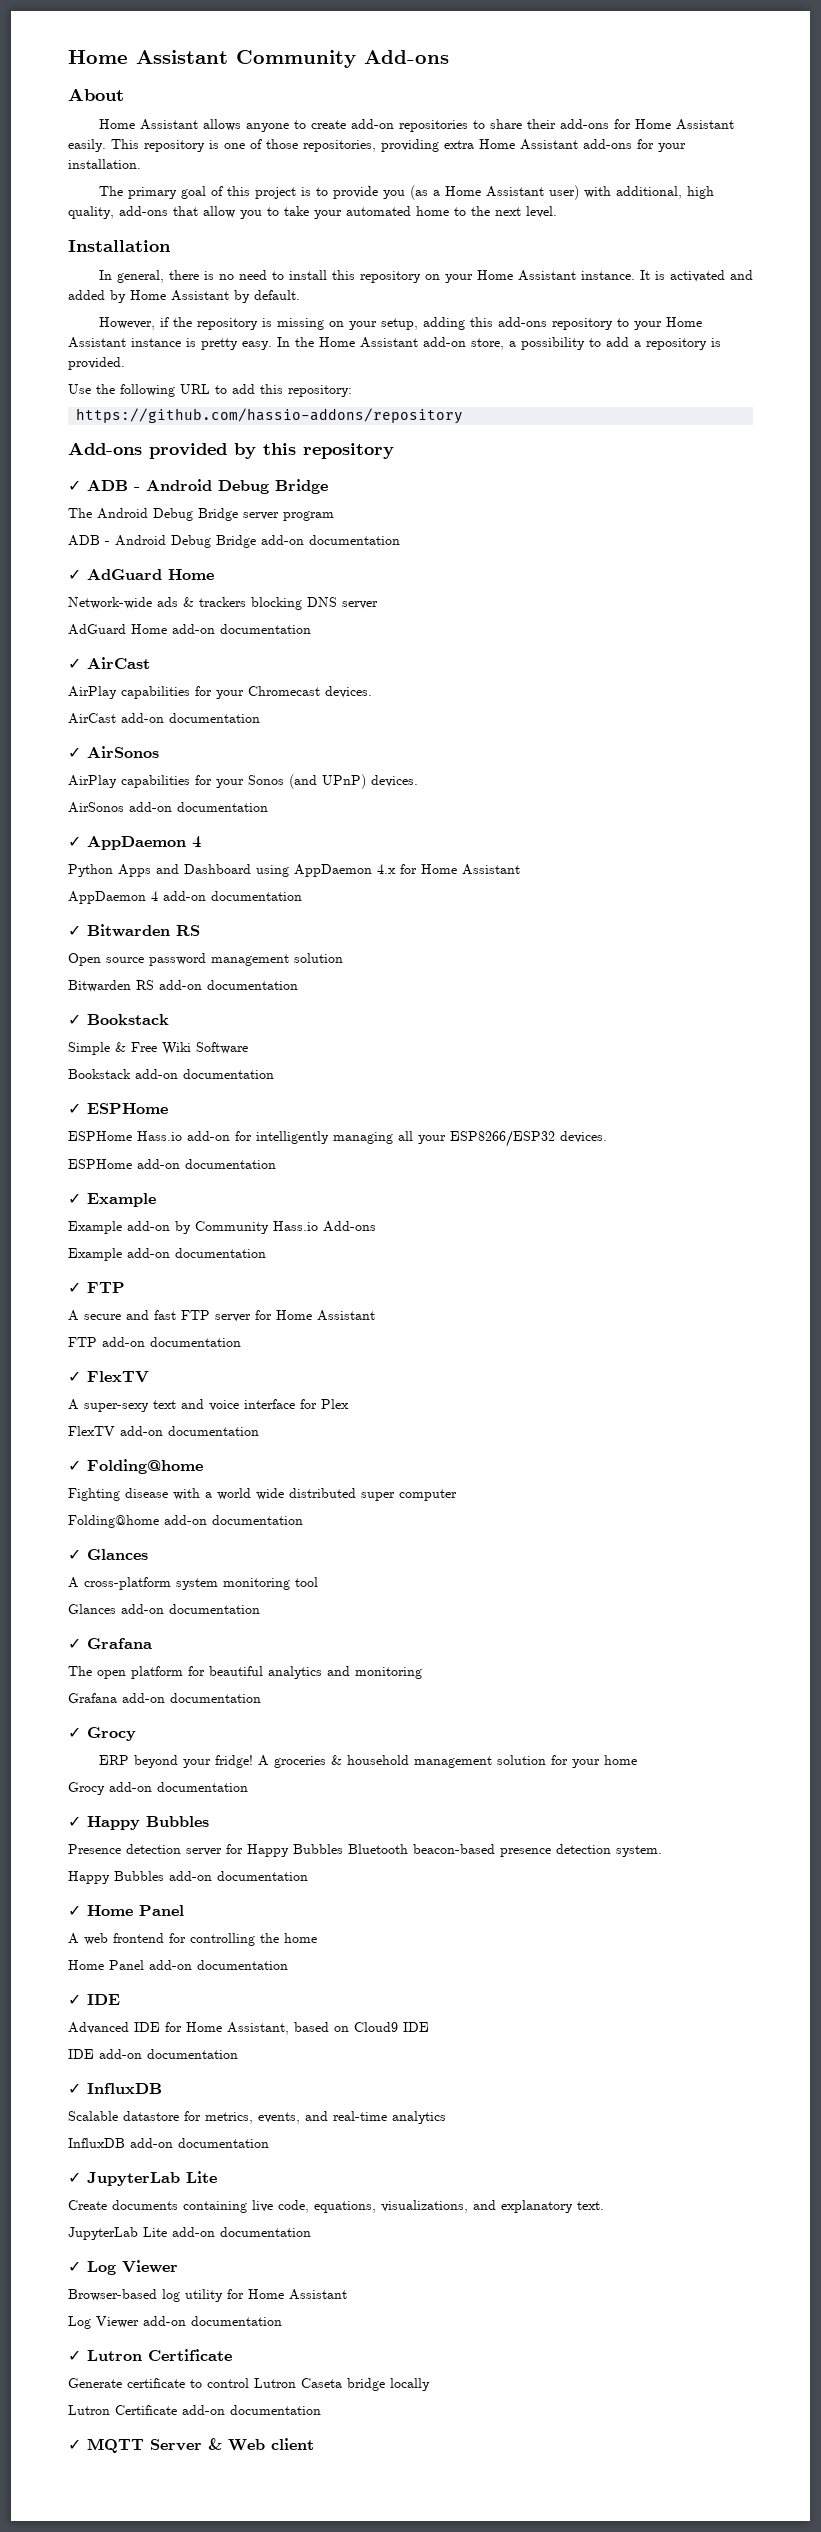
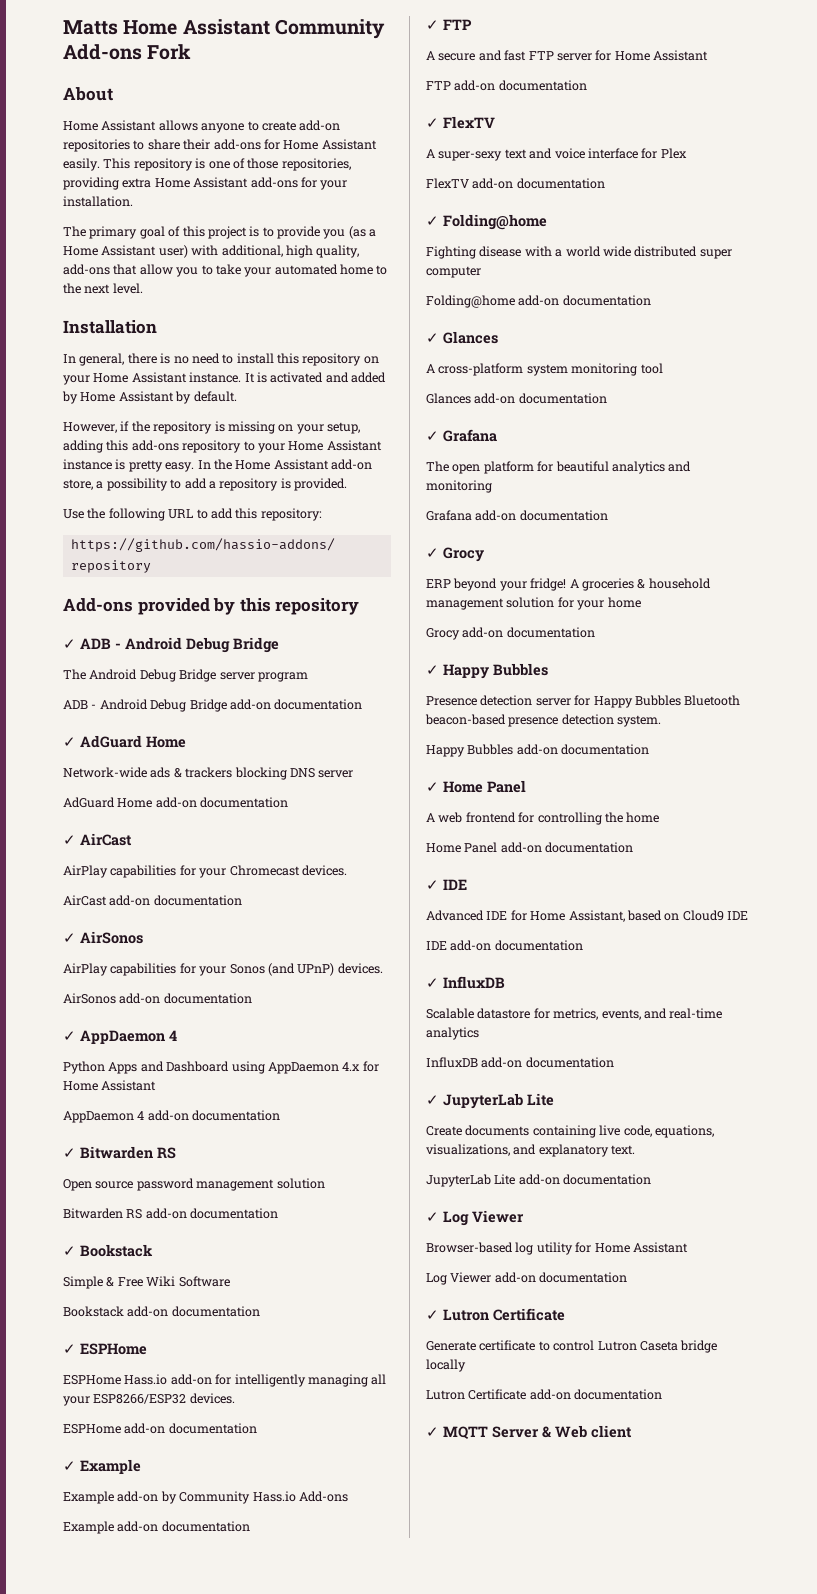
- Home Assistant Community Add-ons
+ Matts Home Assistant Community Add-ons Fork

